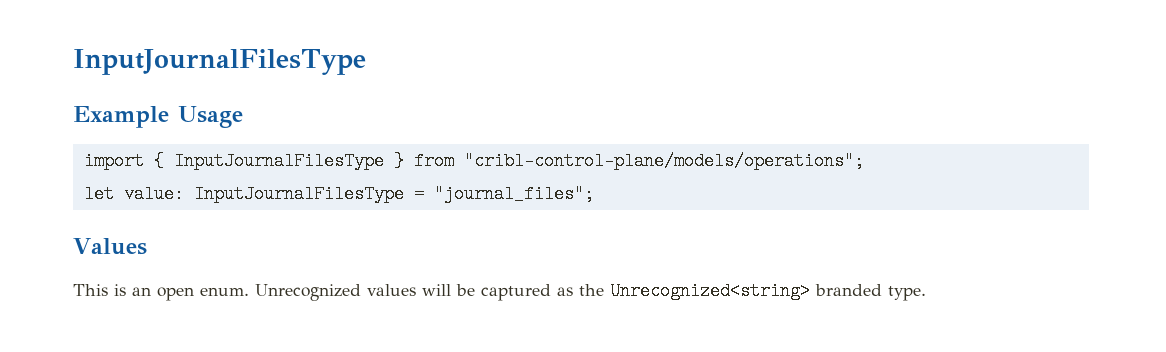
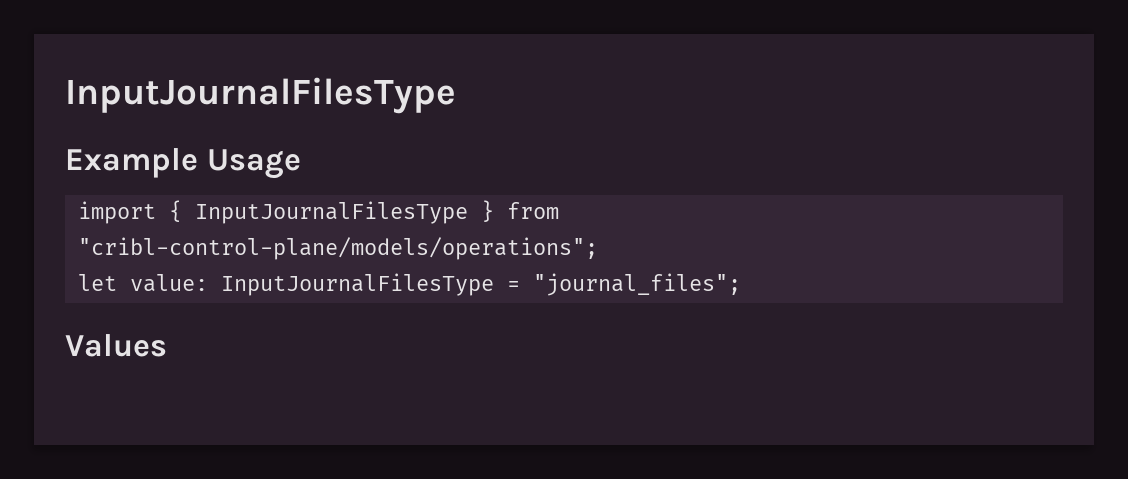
- This is an open enum. Unrecognized values will be captured as the Unrecognized<string> branded type.

